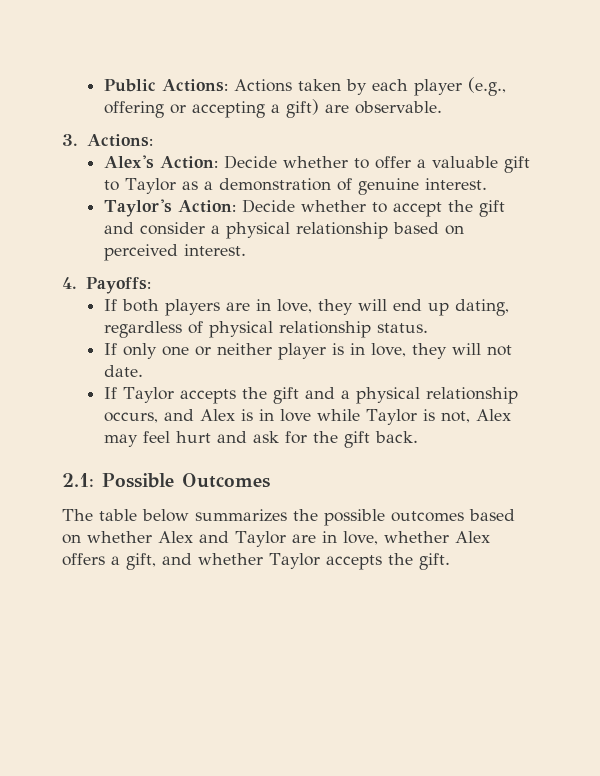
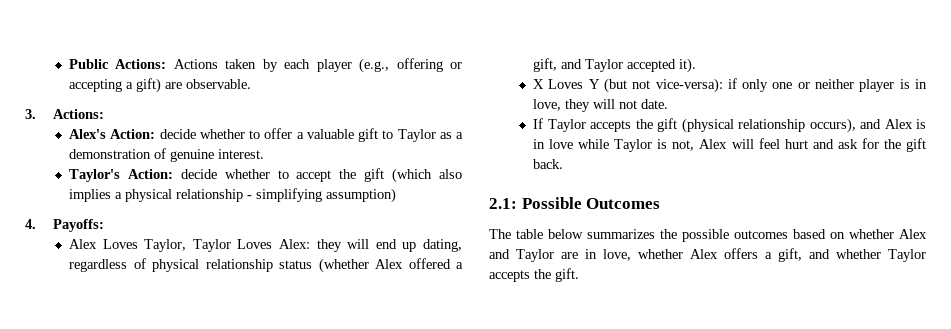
- Alex's Action: Decide whether to offer a valuable gift to Taylor as a demonstration of genuine interest.
+ Alex's Action: decide whether to offer a valuable gift to Taylor as a demonstration of genuine interest.
- Taylor's Action: Decide whether to accept the gift and consider a physical relationship based on perceived interest.
+ Taylor's Action: decide whether to accept the gift (which also implies a physical relationship - simplifying assumption)
  4. Payoffs:
- If both players are in love, they will end up dating, regardless of physical relationship status.
- If only one or neither player is in love, they will not date.
+ Alex Loves Taylor, Taylor Loves Alex: they will end up dating, regardless of physical relationship status (whether Alex offered a gift, and Taylor accepted it).
+ X Loves Y (but not vice-versa): if only one or neither player is in love, they will not date.
- If Taylor accepts the gift and a physical relationship occurs, and Alex is in love while Taylor is not, Alex may feel hurt and ask for the gift back.
+ If Taylor accepts the gift (physical relationship occurs), and Alex is in love while Taylor is not, Alex will feel hurt and ask for the gift back.

